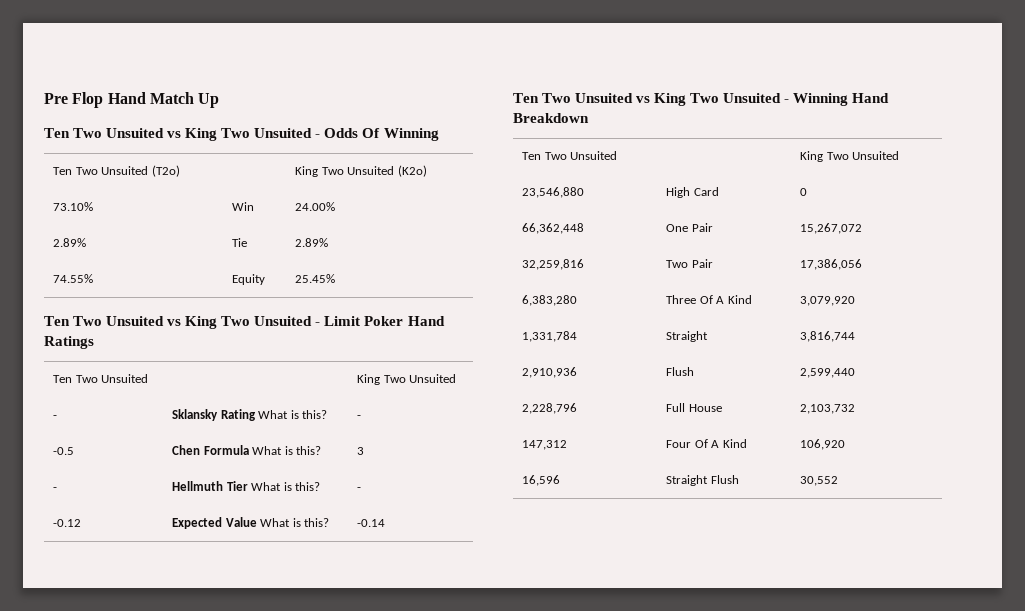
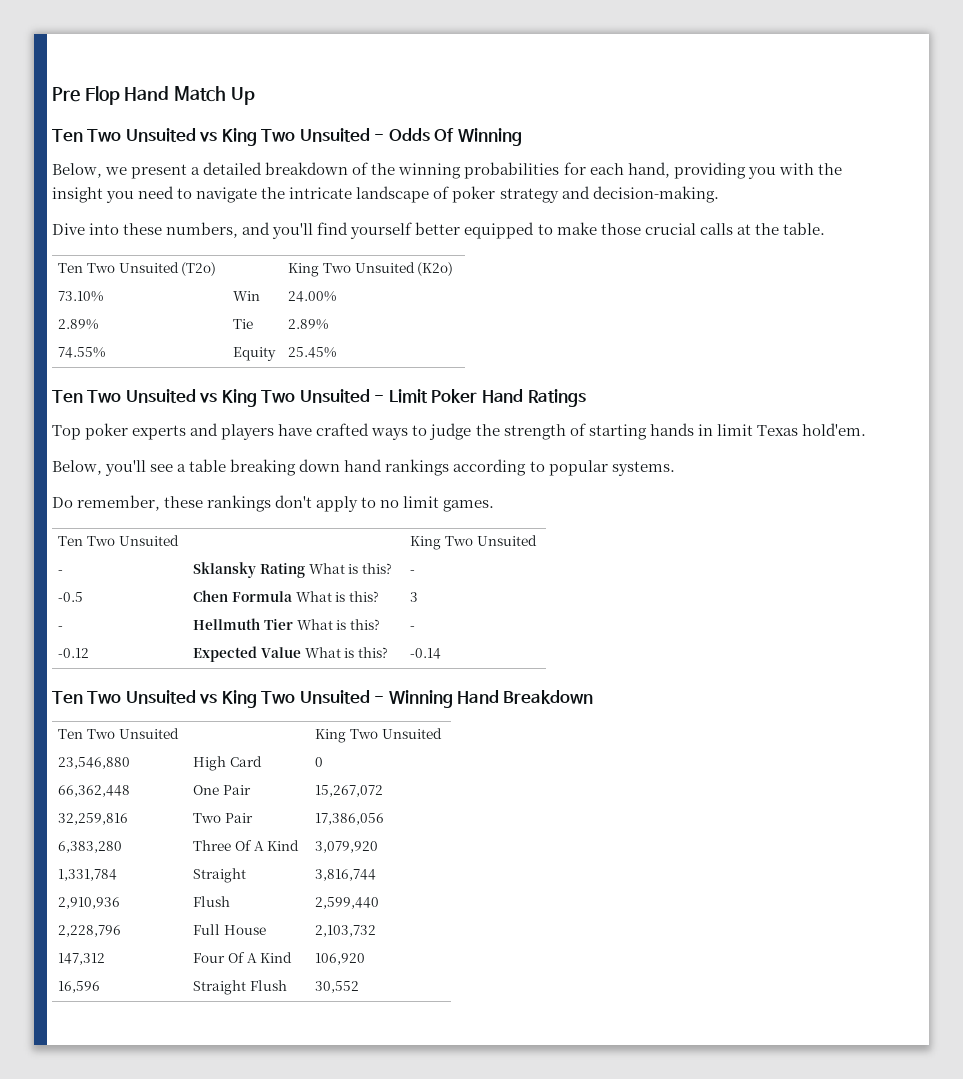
+ Below, we present a detailed breakdown of the winning probabilities for each hand, providing you with the insight you need to navigate the intricate landscape of poker strategy and decision-making.
+ Dive into these numbers, and you'll find yourself better equipped to make those crucial calls at the table.
+ Top poker experts and players have crafted ways to judge the strength of starting hands in limit Texas hold'em.
+ Below, you'll see a table breaking down hand rankings according to popular systems.
+ Do remember, these rankings don't apply to no limit games.

